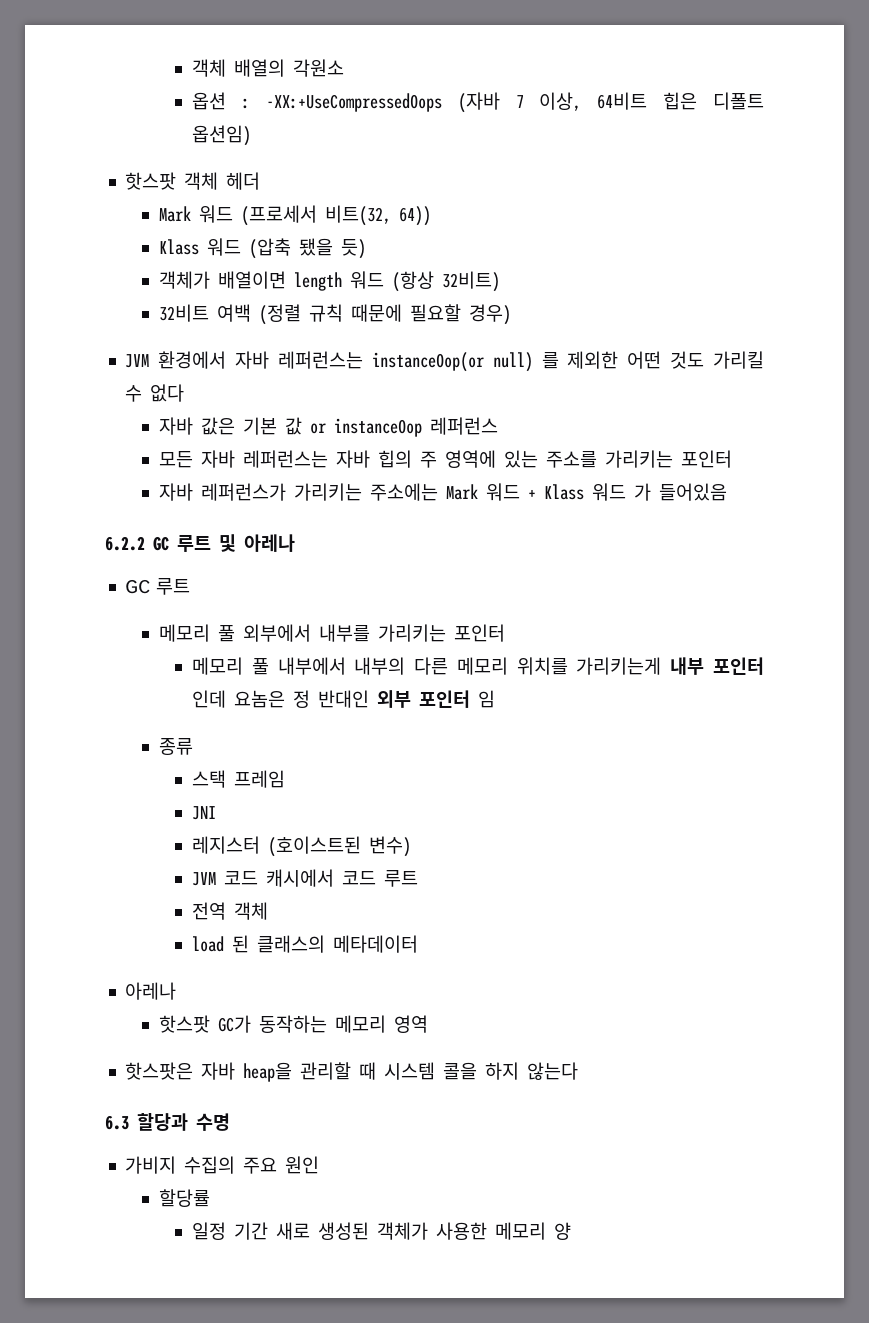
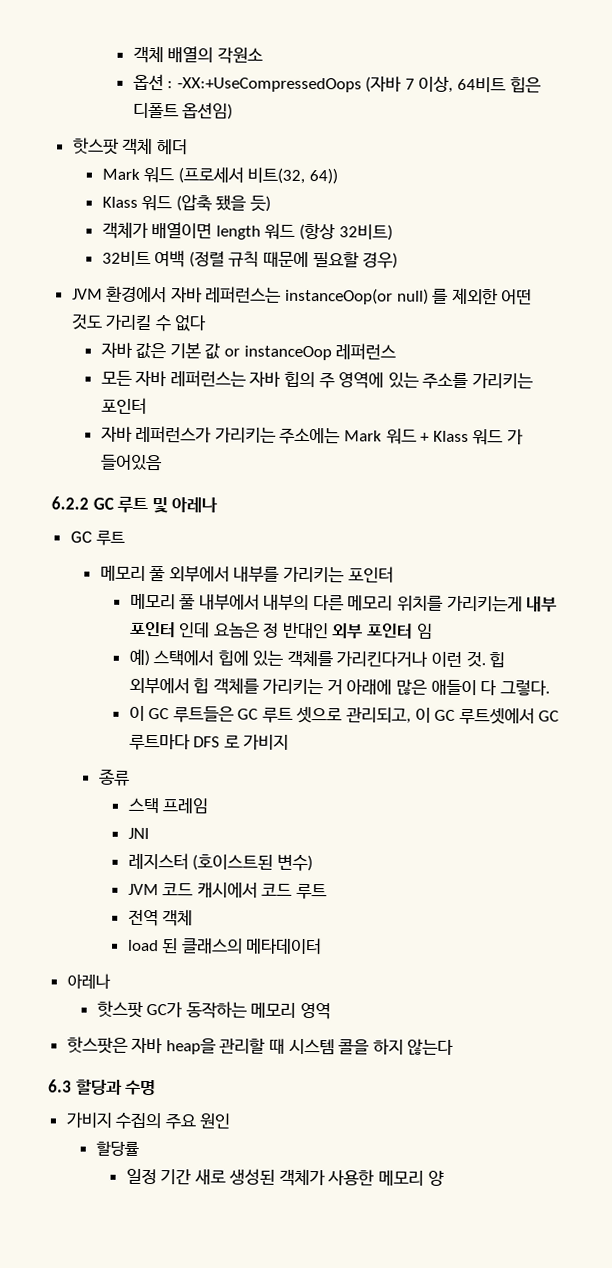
+ 예) 스택에서 힙에 있는 객체를 가리킨다거나 이런 것. 힙 외부에서 힙 객체를 가리키는 거 아래에 많은 애들이 다 그렇다.
+ 이 GC 루트들은 GC 루트 셋으로 관리되고, 이 GC 루트셋에서 GC 루트마다 DFS 로 가비지

